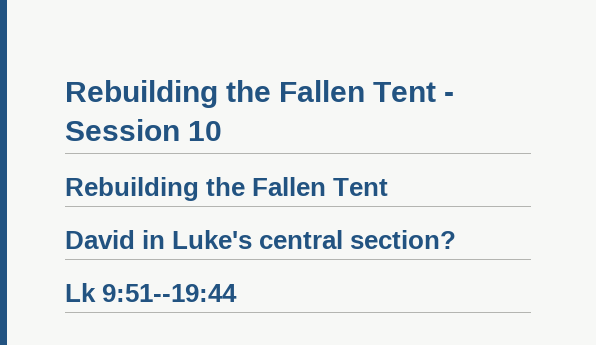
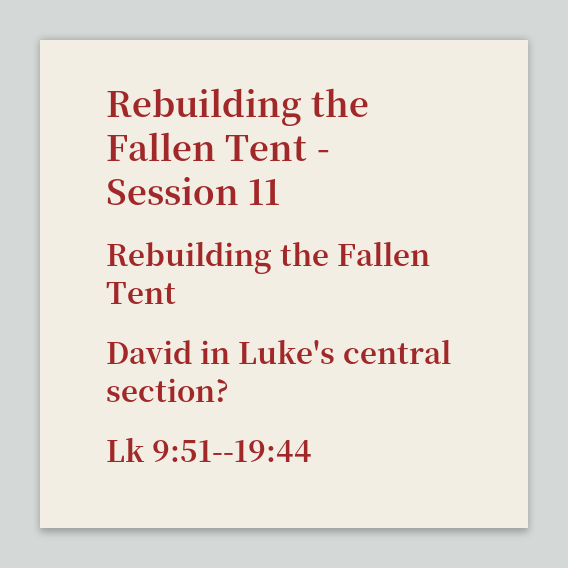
- Rebuilding the Fallen Tent - Session 10
+ Rebuilding the Fallen Tent - Session 11

